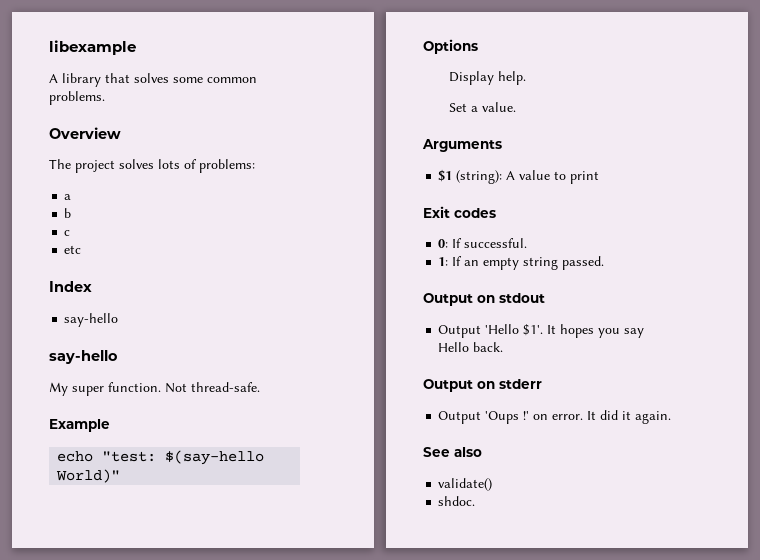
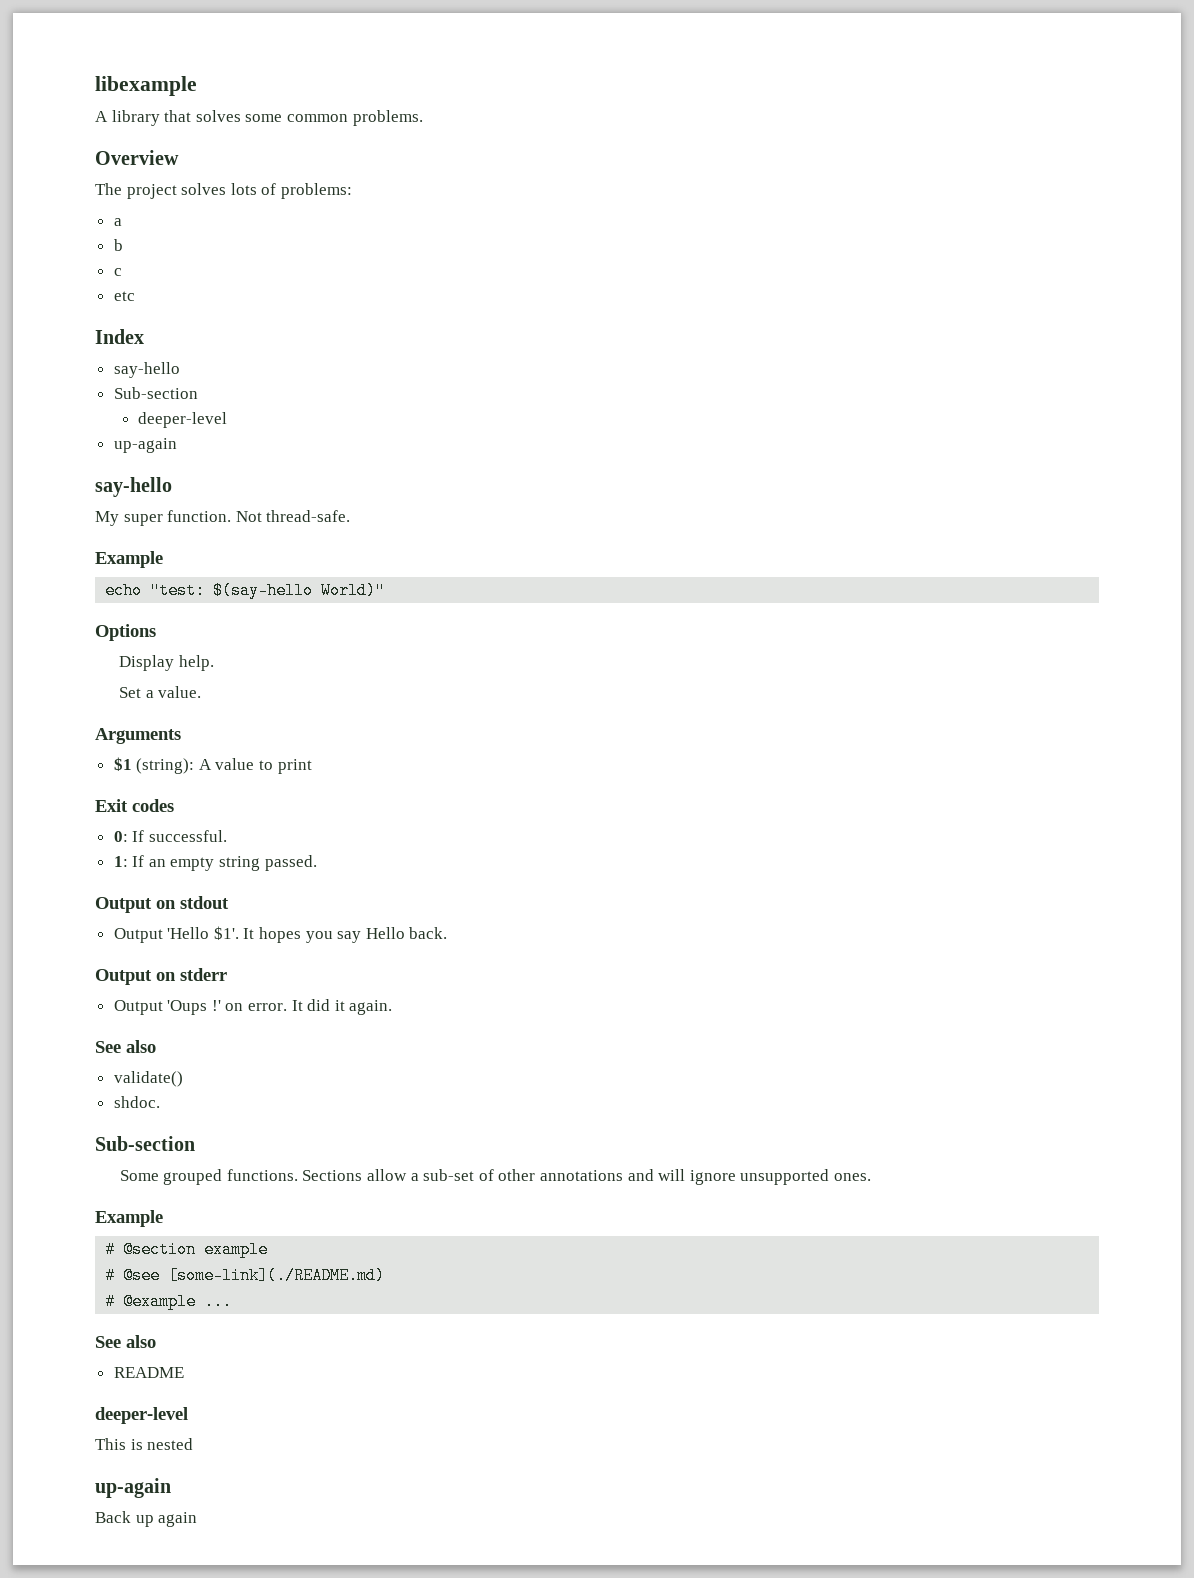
  Index
  say-hello
+ Sub-section
+ deeper-level
+ up-again
  shdoc.
+ Sub-section
+ Some grouped functions. Sections allow a sub-set of other annotations and will ignore unsupported ones.
+ Example
+ # @section example
+ # @see [some-link](./README.md)
+ # @example ...
+ See also
+ README
+ deeper-level
+ This is nested
+ up-again
+ Back up again

